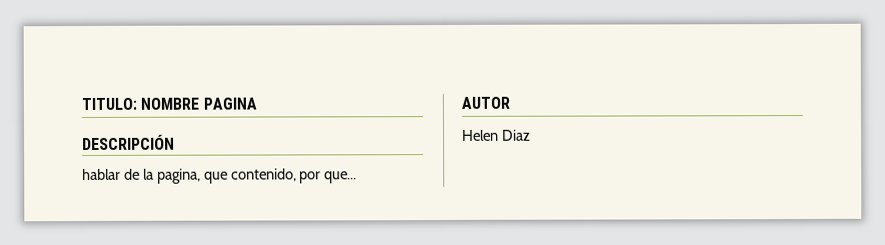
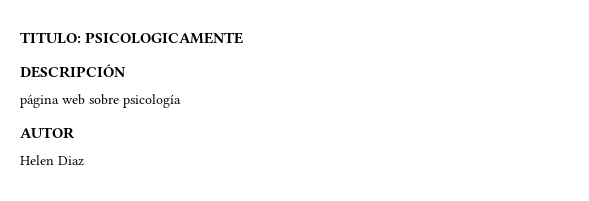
- TITULO: NOMBRE PAGINA
+ TITULO: PSICOLOGICAMENTE
- hablar de la pagina, que contenido, por que...
+ página web sobre psicología

